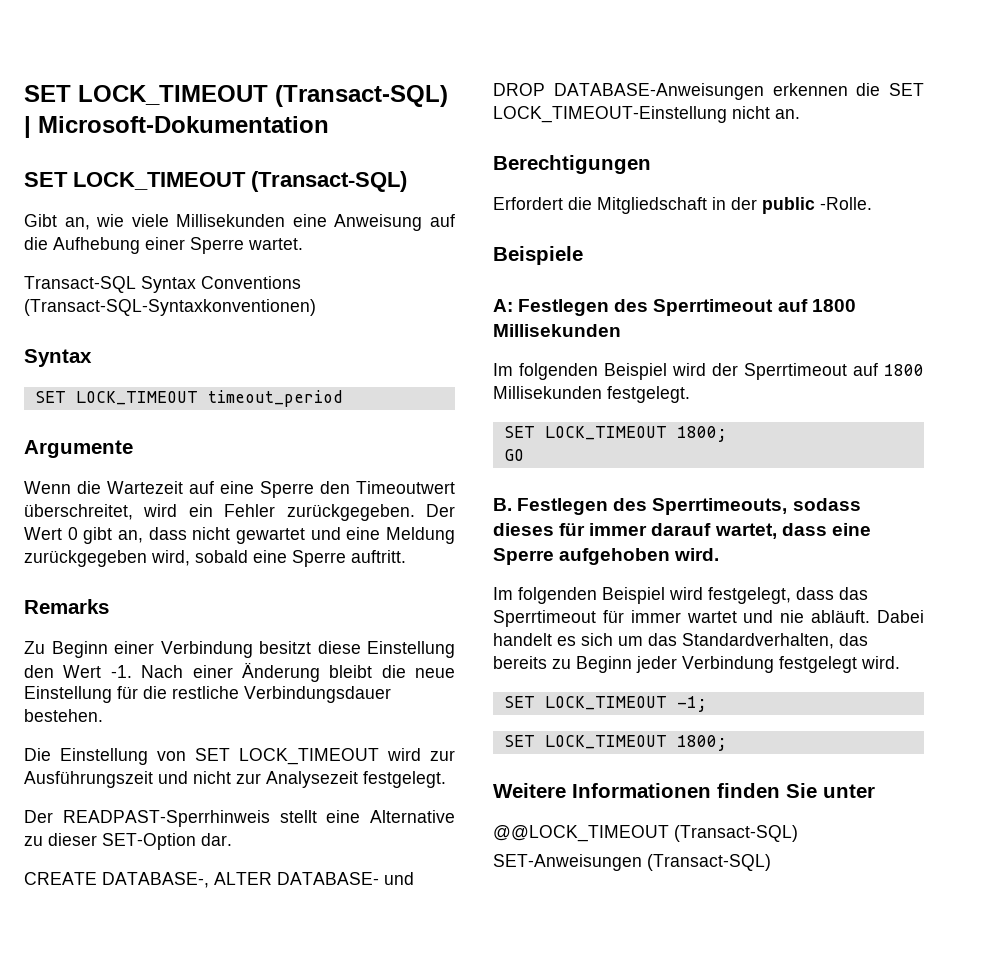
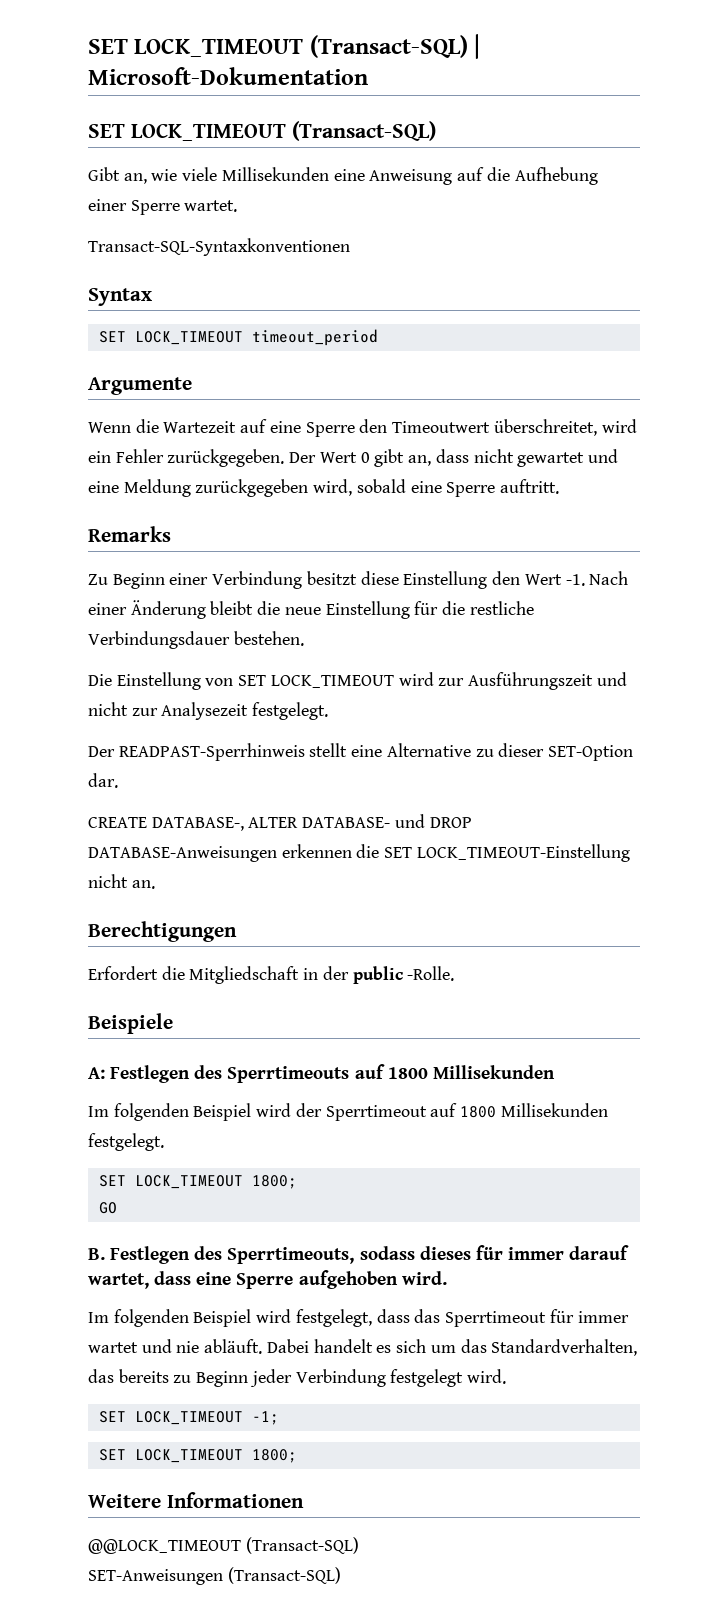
- Transact-SQL Syntax Conventions (Transact-SQL-Syntaxkonventionen)
+ Transact-SQL-Syntaxkonventionen
- A: Festlegen des Sperrtimeout auf 1800 Millisekunden
+ A: Festlegen des Sperrtimeouts auf 1800 Millisekunden
- Weitere Informationen finden Sie unter
+ Weitere Informationen

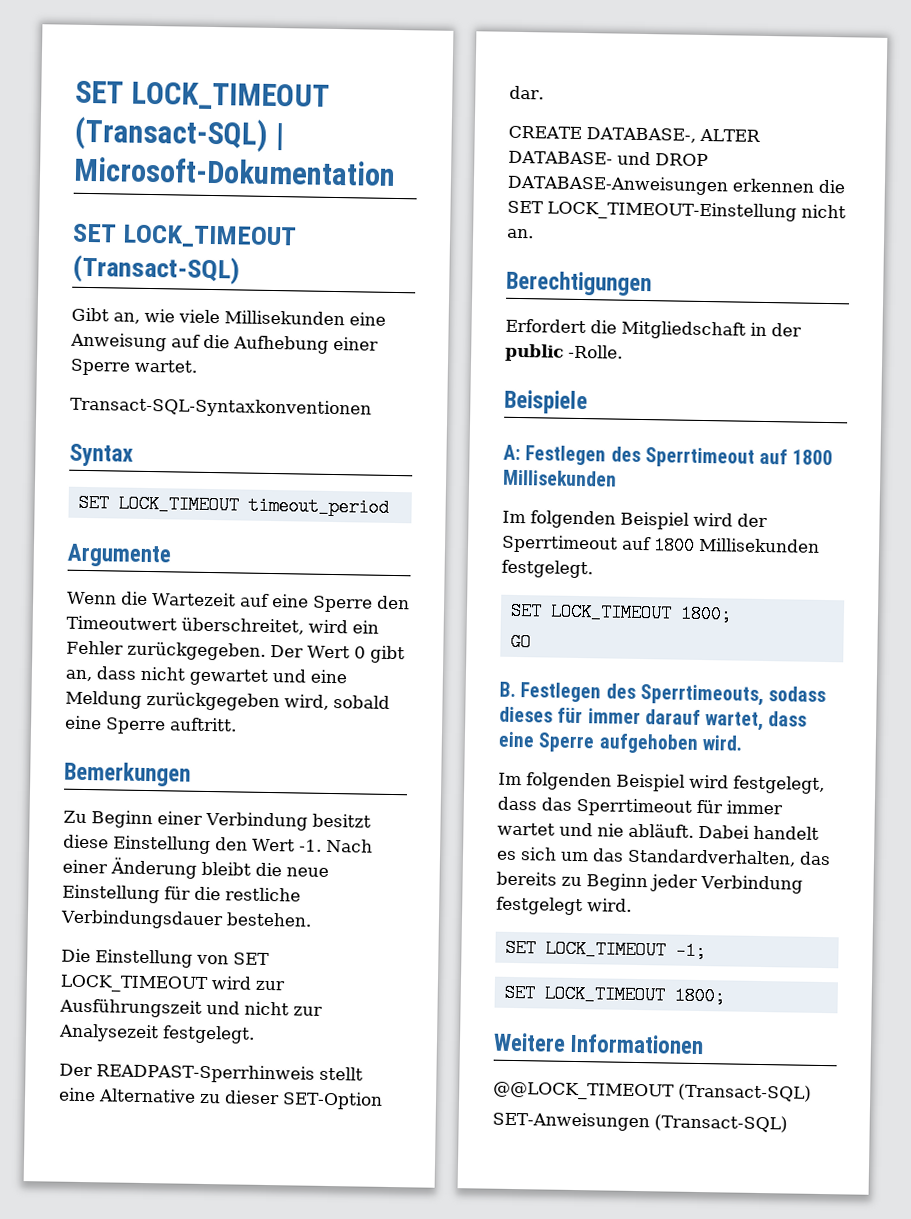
- Remarks
+ Bemerkungen
- A: Festlegen des Sperrtimeouts auf 1800 Millisekunden
+ A: Festlegen des Sperrtimeout auf 1800 Millisekunden

